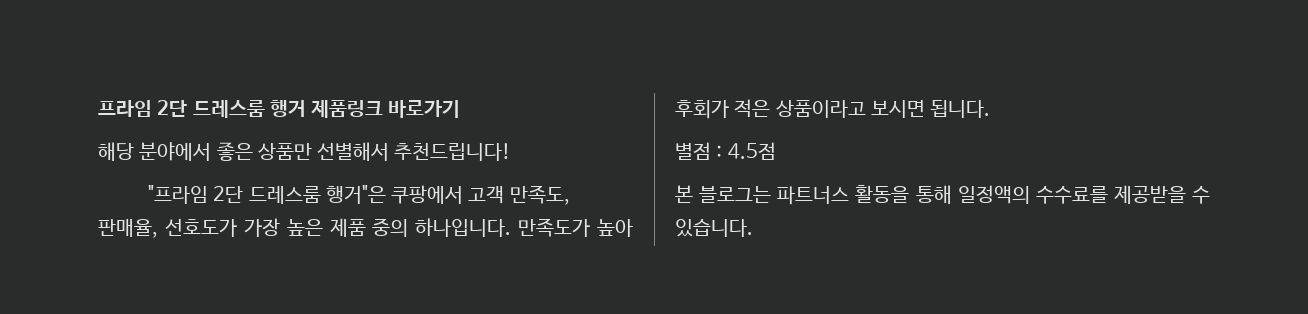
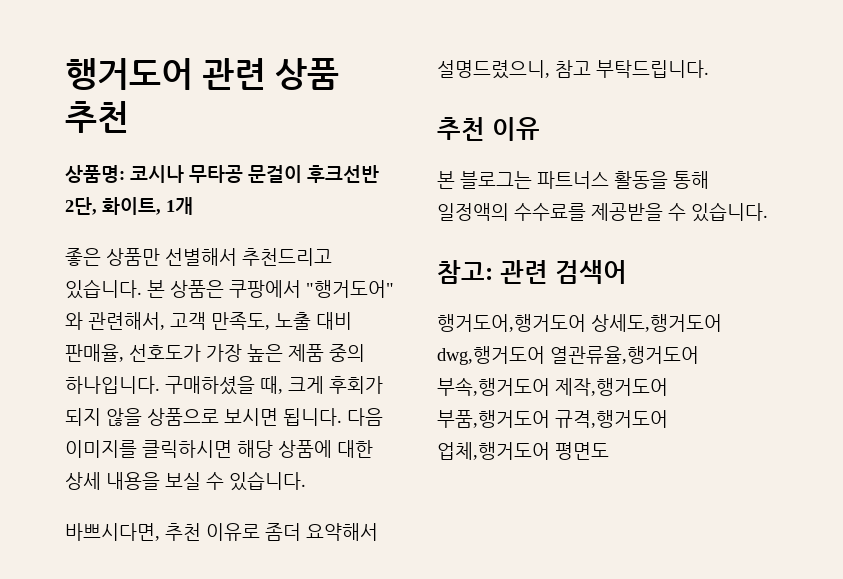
- 프라임 2단 드레스룸 행거 제품링크 바로가기
- 해당 분야에서 좋은 상품만 선별해서 추천드립니다!
- "프라임 2단 드레스룸 행거"은 쿠팡에서 고객 만족도, 판매율, 선호도가 가장 높은 제품 중의 하나입니다.
+ 행거도어 관련 상품 추천
+ 상품명: 코시나 무타공 문걸이 후크선반 2단, 화이트, 1개
+ 좋은 상품만 선별해서 추천드리고 있습니다. 본 상품은 쿠팡에서 "행거도어" 와 관련해서, 고객 만족도, 노출 대비 판매율, 선호도가 가장 높은 제품 중의 하나입니다.
- 만족도가 높아 후회가 적은 상품이라고 보시면 됩니다.
- 별점 : 4.5점
+ 구매하셨을 때, 크게 후회가 되지 않을 상품으로 보시면 됩니다. 다음 이미지를 클릭하시면 해당 상품에 대한 상세 내용을 보실 수 있습니다.
+ 바쁘시다면, 추천 이유로 좀더 요약해서 설명드렸으니, 참고 부탁드립니다.
+ 추천 이유
+ 참고: 관련 검색어
+ 행거도어,행거도어 상세도,행거도어 dwg,행거도어 열관류율,행거도어 부속,행거도어 제작,행거도어 부품,행거도어 규격,행거도어 업체,행거도어 평면도

